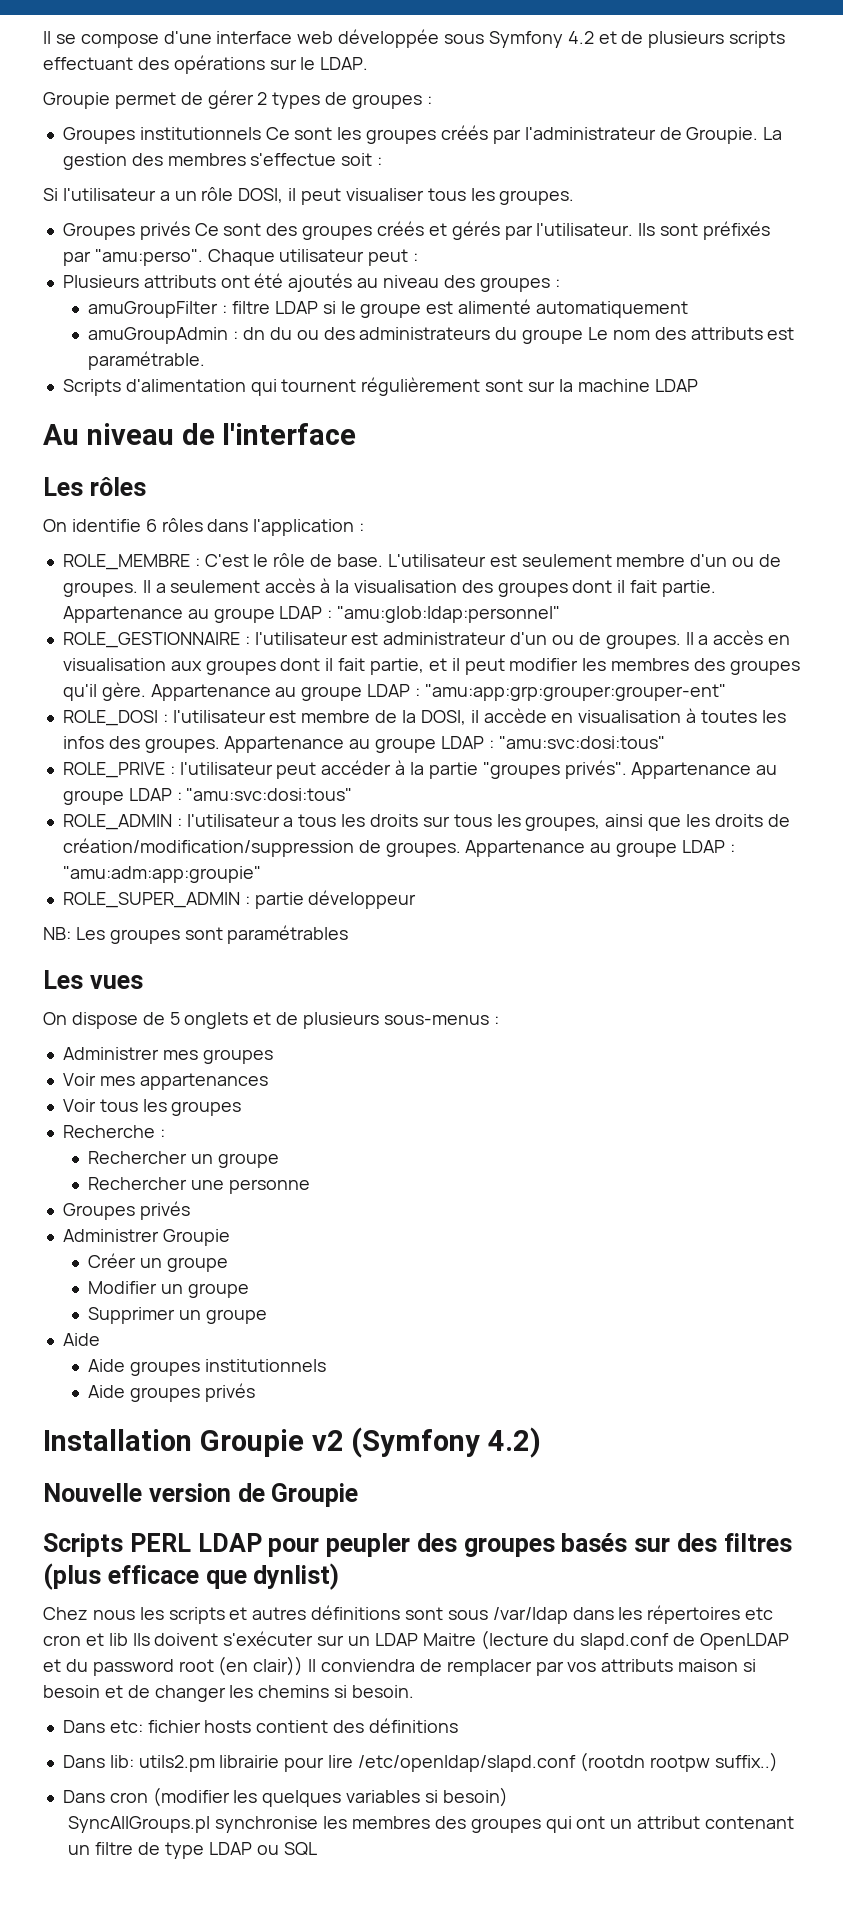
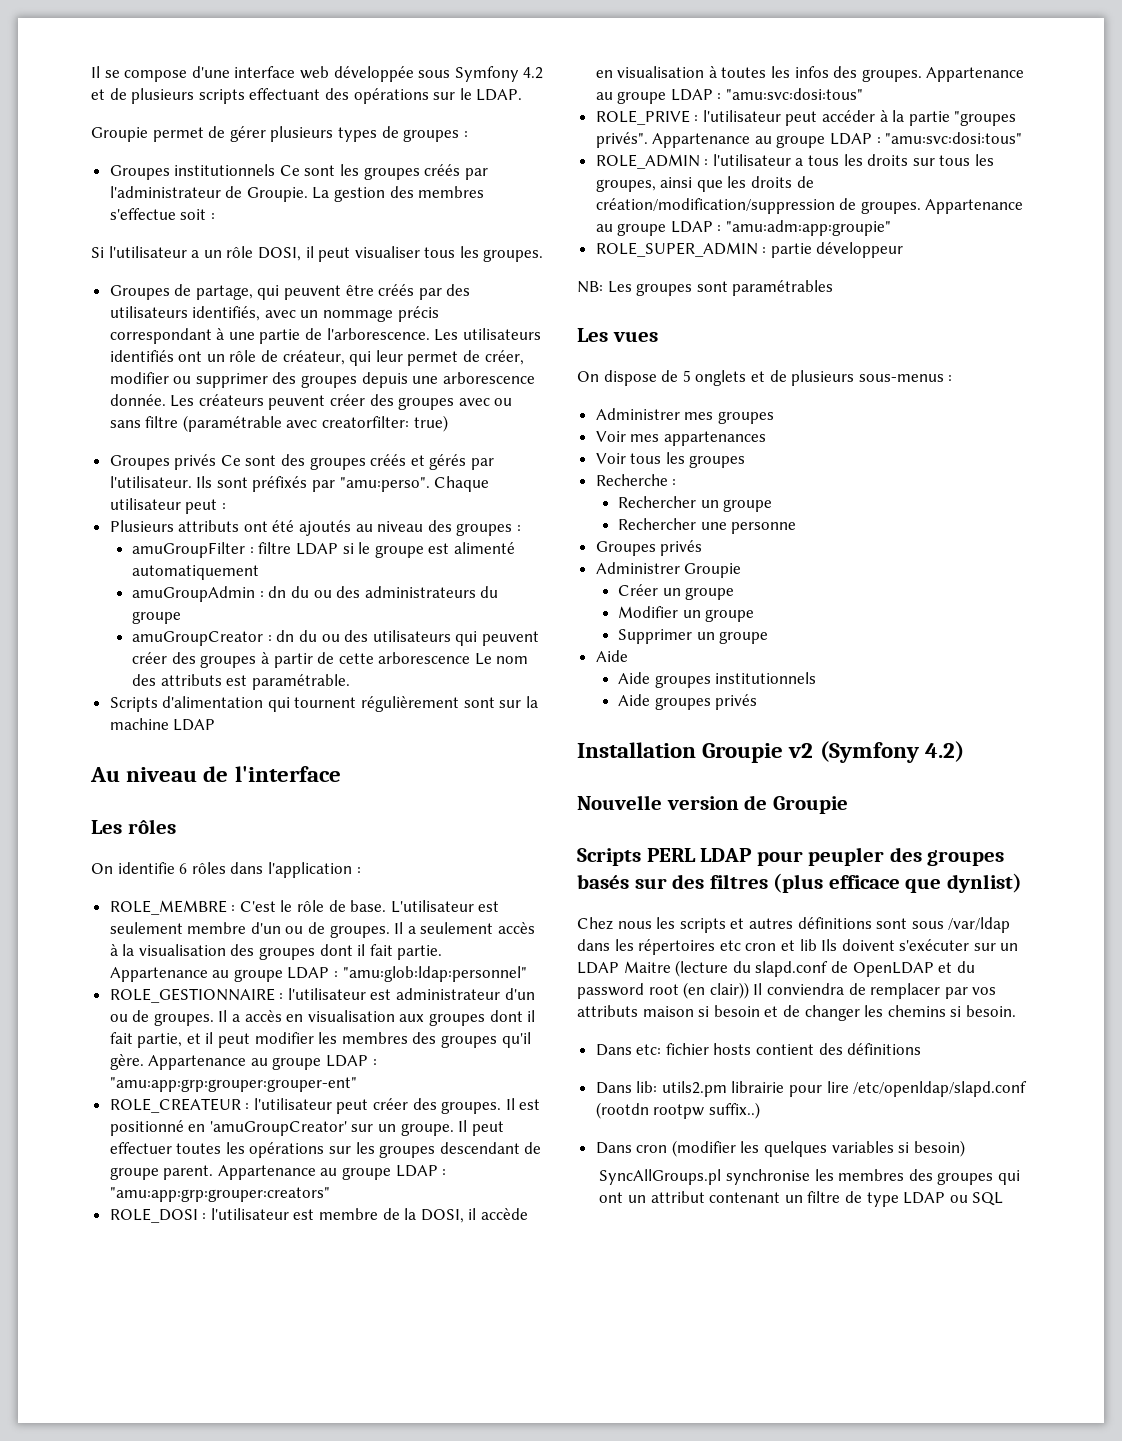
- Groupie permet de gérer 2 types de groupes :
+ Groupie permet de gérer plusieurs types de groupes :
+ Groupes de partage, qui peuvent être créés par des utilisateurs identifiés, avec un nommage précis correspondant à une partie de l'arborescence. Les utilisateurs identifiés ont un rôle de créateur, qui leur permet de créer, modifier ou supprimer des groupes depuis une arborescence donnée. Les créateurs peuvent créer des groupes avec ou sans filtre (paramétrable avec creatorfilter: true)
- amuGroupAdmin : dn du ou des administrateurs du groupe Le nom des attributs est paramétrable.
+ amuGroupAdmin : dn du ou des administrateurs du groupe
+ amuGroupCreator : dn du ou des utilisateurs qui peuvent créer des groupes à partir de cette arborescence Le nom des attributs est paramétrable.
+ ROLE_CREATEUR : l'utilisateur peut créer des groupes. Il est positionné en 'amuGroupCreator' sur un groupe. Il peut effectuer toutes les opérations sur les groupes descendant de groupe parent. Appartenance au groupe LDAP : "amu:app:grp:grouper:creators"

